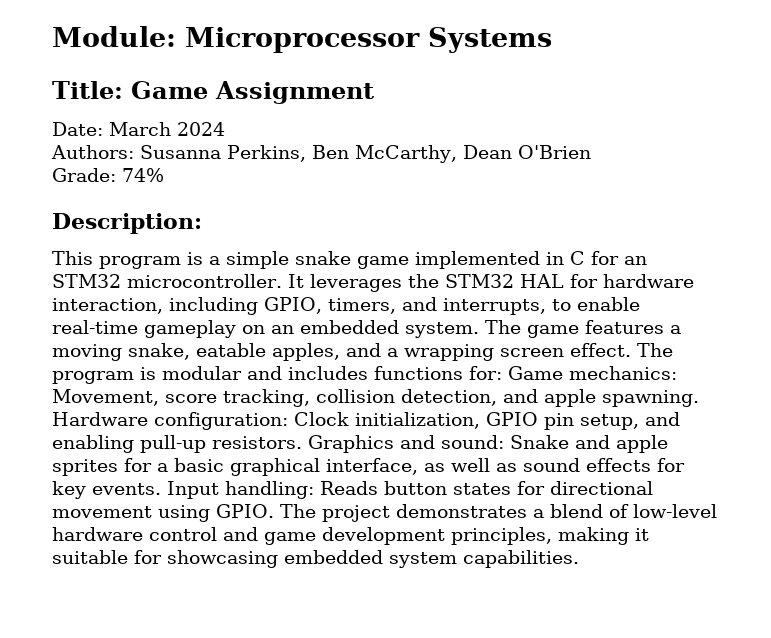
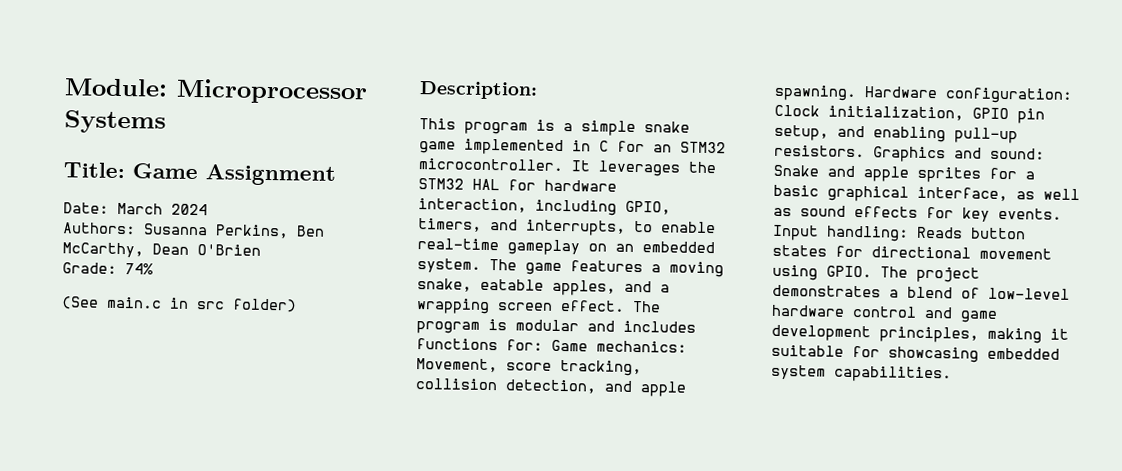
+ (See main.c in src folder)

